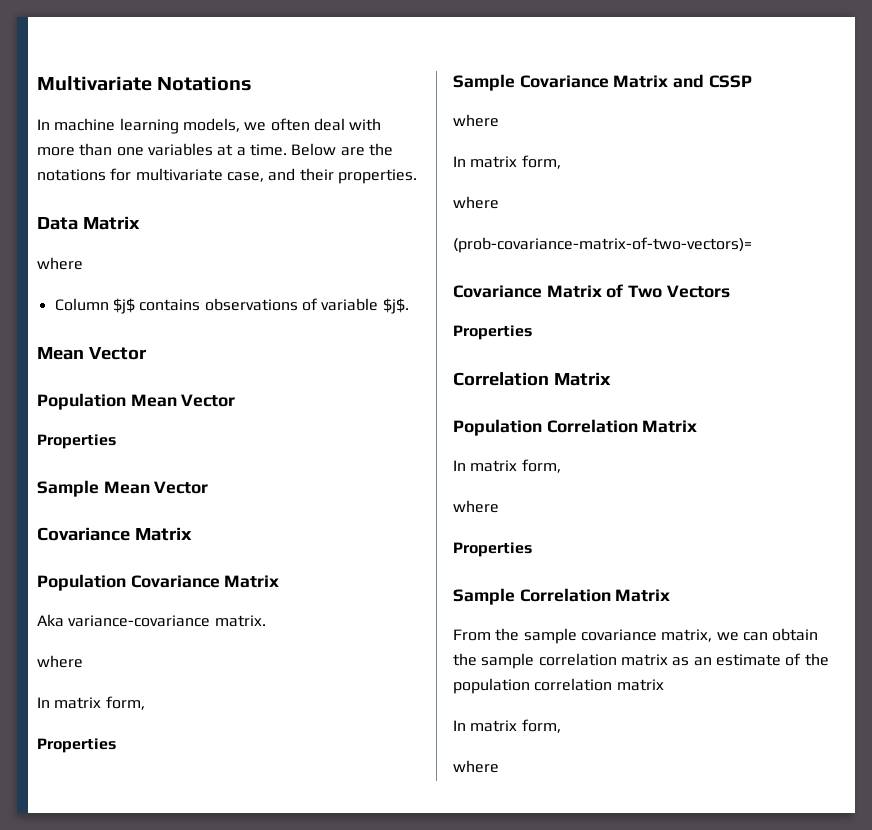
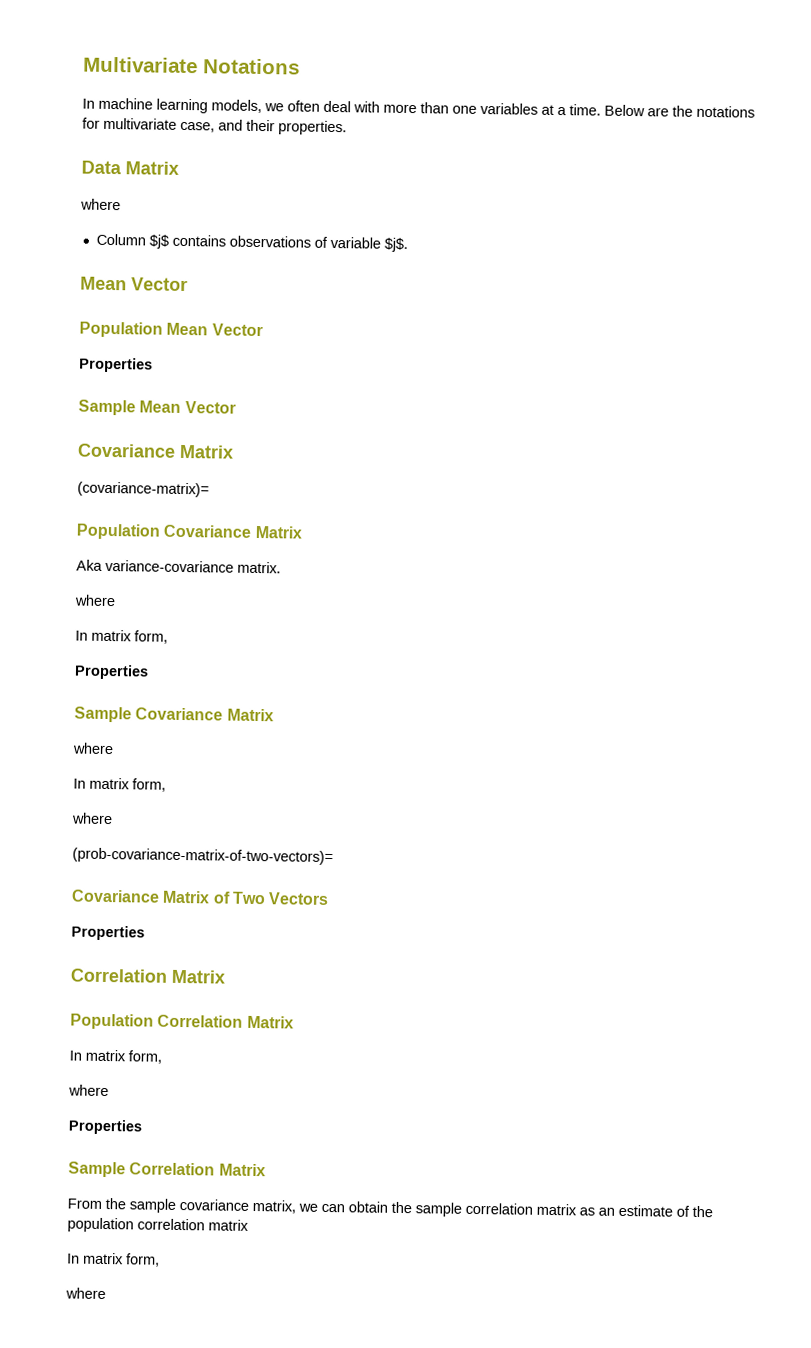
+ (covariance-matrix)=
- Sample Covariance Matrix and CSSP
+ Sample Covariance Matrix

